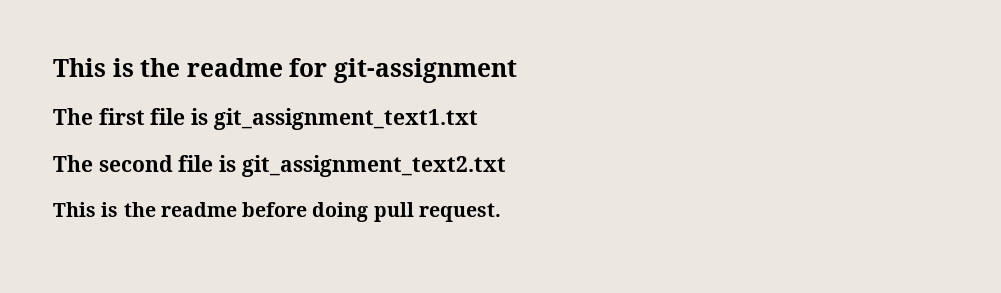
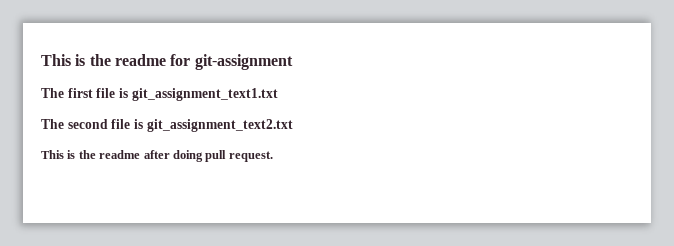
- This is the readme before doing pull request.
+ This is the readme after doing pull request.

